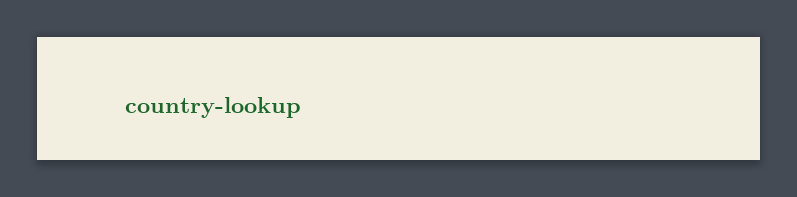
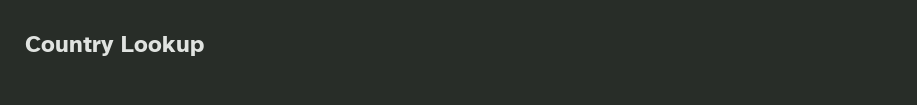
- country-lookup
+ Country Lookup

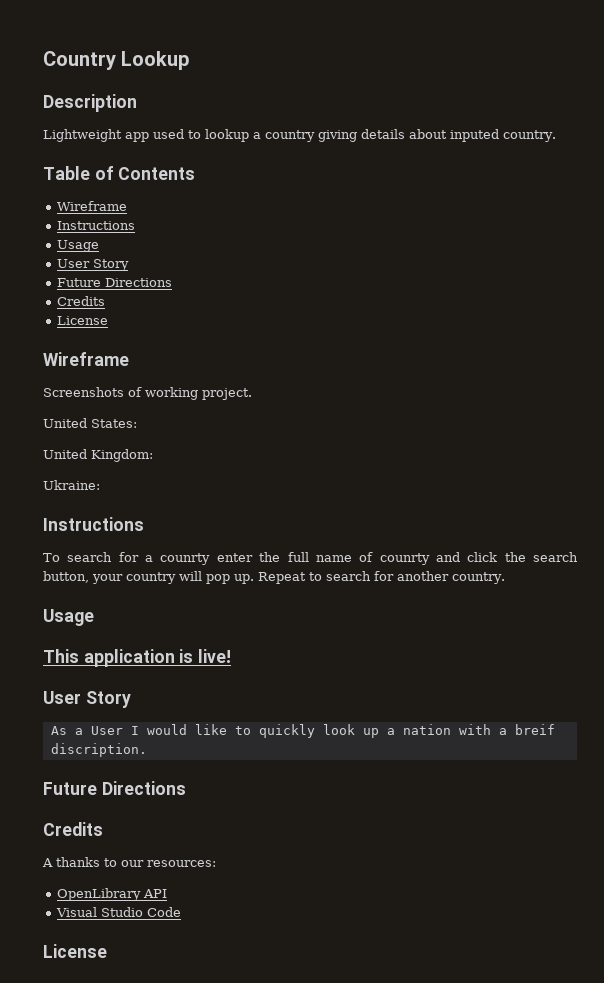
+ Description
+ Lightweight app used to lookup a country giving details about inputed country.
+ Table of Contents
+ Wireframe
+ Instructions
+ Usage
+ User Story
+ Future Directions
+ Credits
+ License
+ Wireframe
+ Screenshots of working project.
+ United States:
+ United Kingdom:
+ Ukraine:
+ Instructions
+ To search for a counrty enter the full name of counrty and click the search button, your country will pop up. Repeat to search for another country.
+ Usage
+ This application is live!
+ User Story
+ As a User I would like to quickly look up a nation with a breif discription.
+ Future Directions
+ Credits
+ A thanks to our resources:
+ OpenLibrary API
+ Visual Studio Code
+ License

